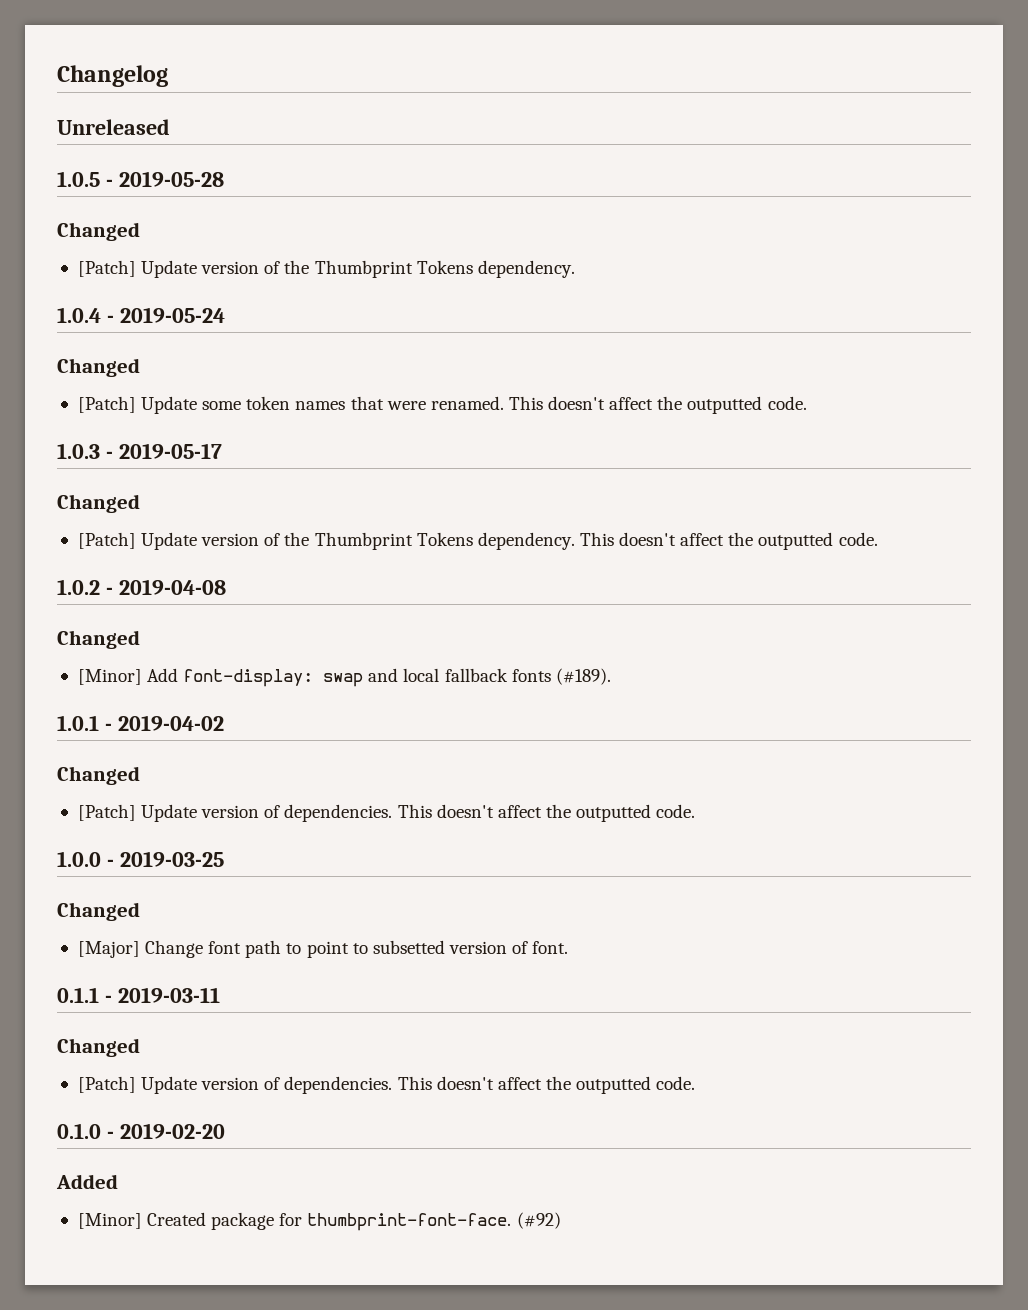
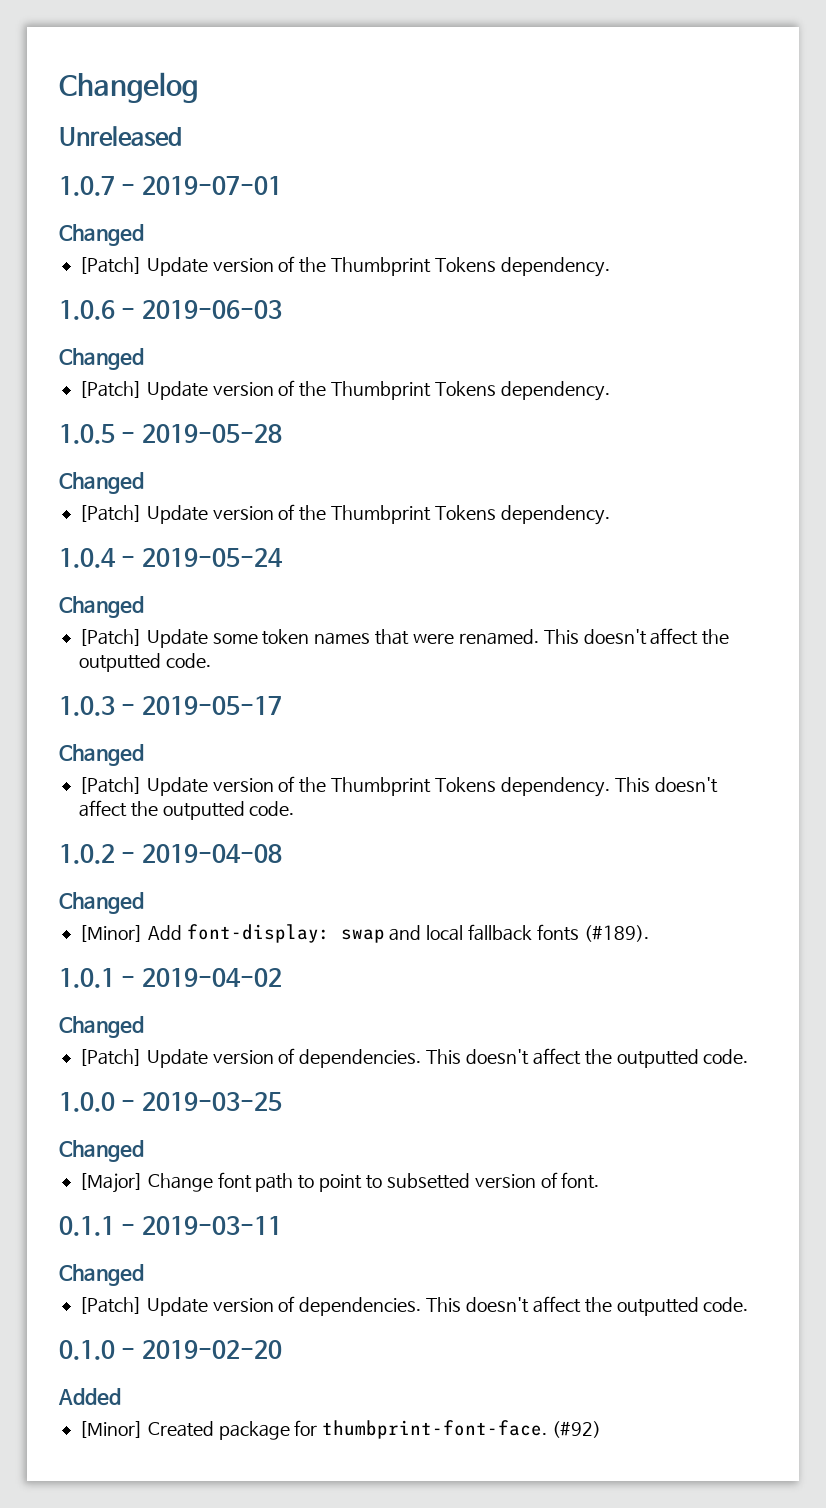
+ 1.0.7 - 2019-07-01
+ Changed
+ [Patch] Update version of the Thumbprint Tokens dependency.
+ 1.0.6 - 2019-06-03
+ Changed
+ [Patch] Update version of the Thumbprint Tokens dependency.

